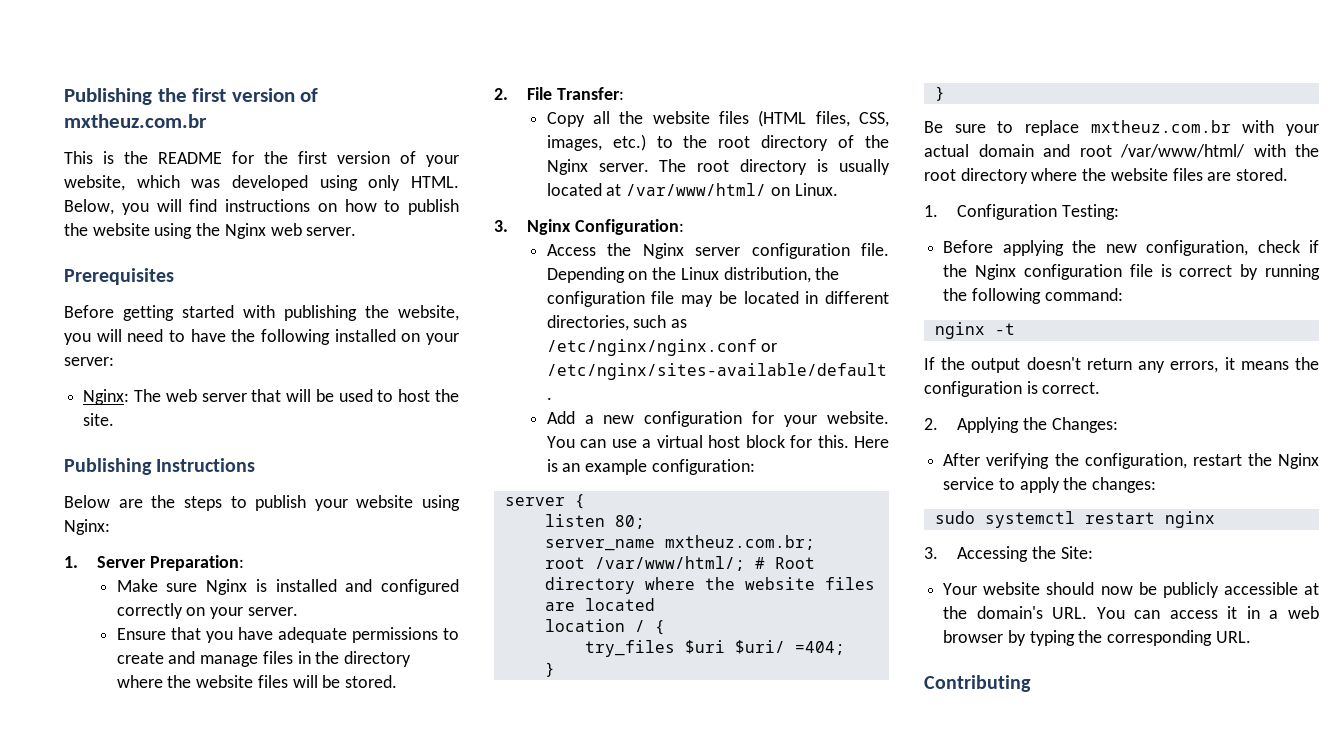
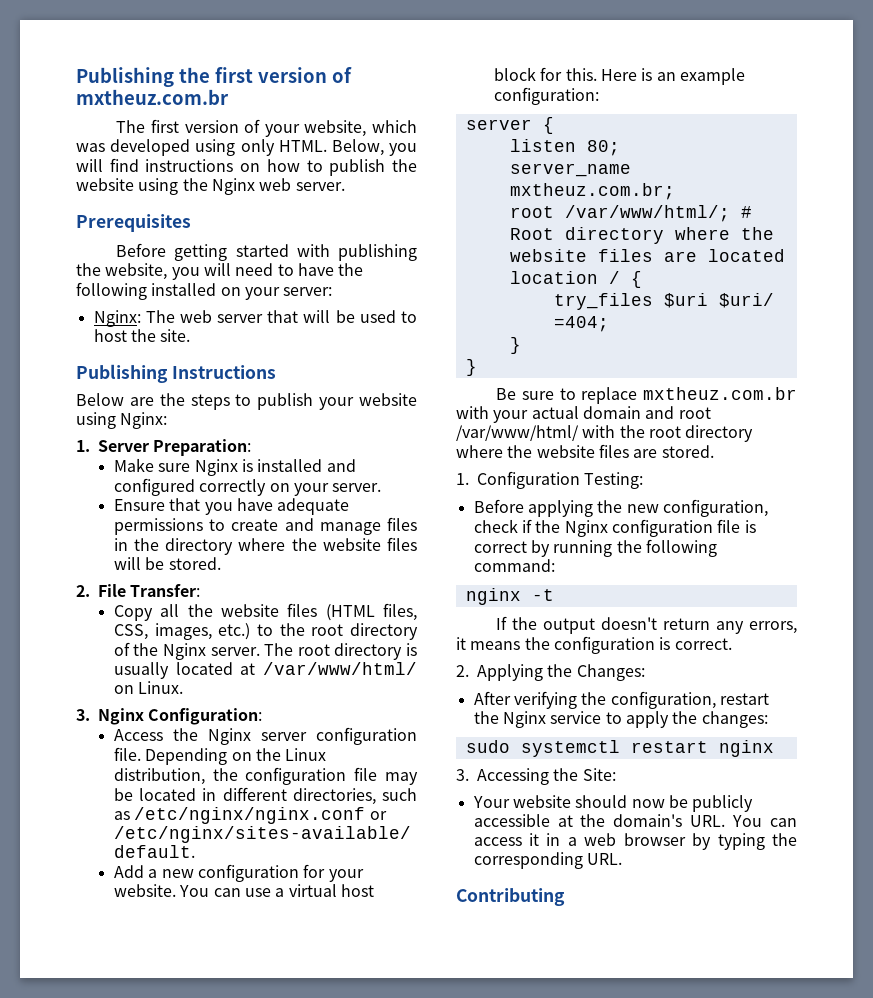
- This is the README for the first version of your website, which was developed using only HTML.
+ The first version of your website, which was developed using only HTML.

